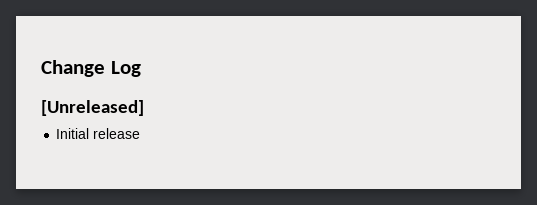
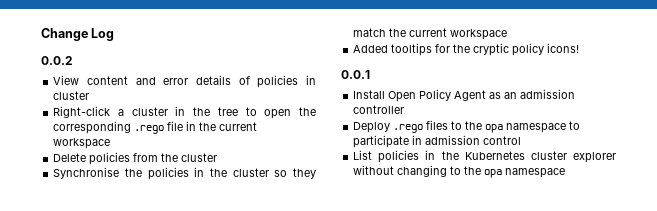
- [Unreleased]
- Initial release
+ 0.0.2
+ View content and error details of policies in cluster
+ Right-click a cluster in the tree to open the corresponding .rego file in the current workspace
+ Delete policies from the cluster
+ Synchronise the policies in the cluster so they match the current workspace
+ Added tooltips for the cryptic policy icons!
+ 0.0.1
+ Install Open Policy Agent as an admission controller
+ Deploy .rego files to the opa namespace to participate in admission control
+ List policies in the Kubernetes cluster explorer without changing to the opa namespace

